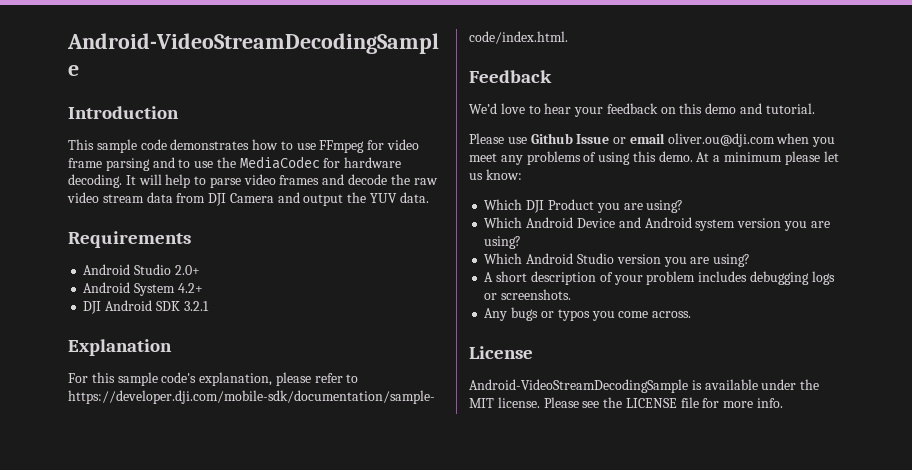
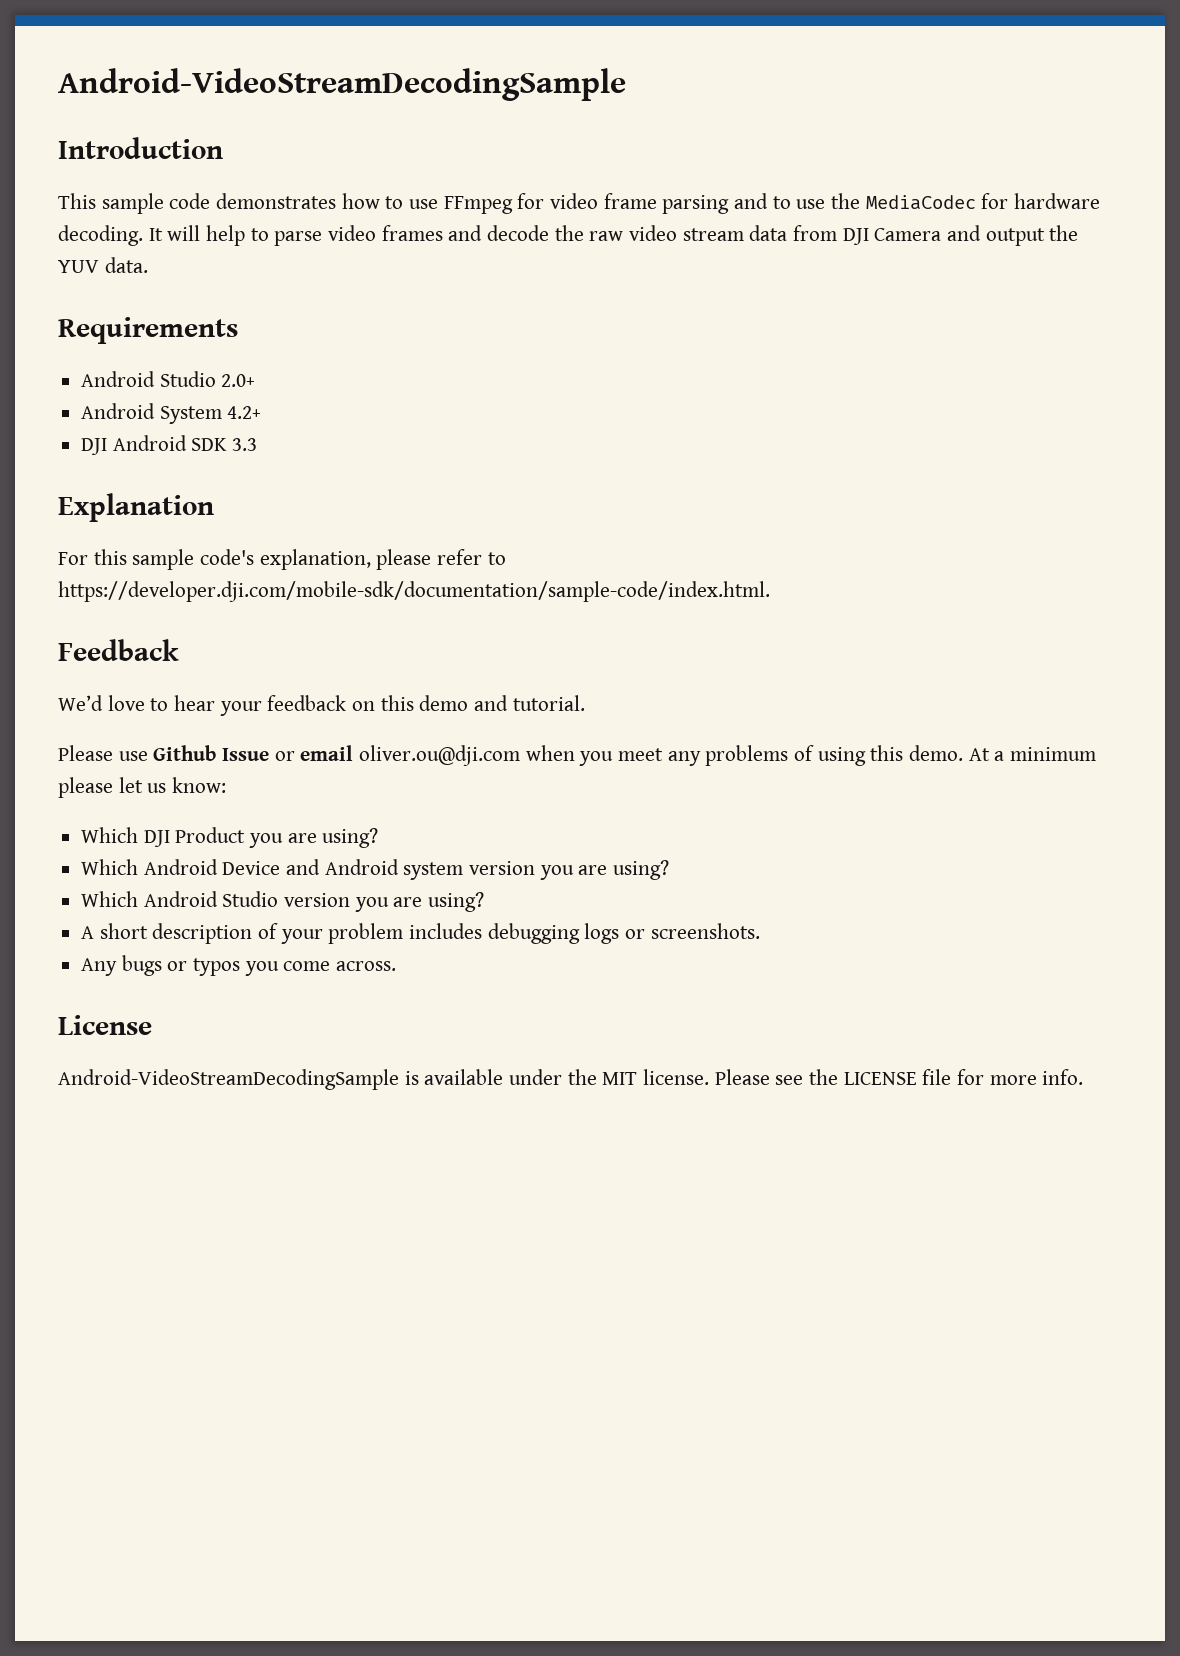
- DJI Android SDK 3.2.1
+ DJI Android SDK 3.3

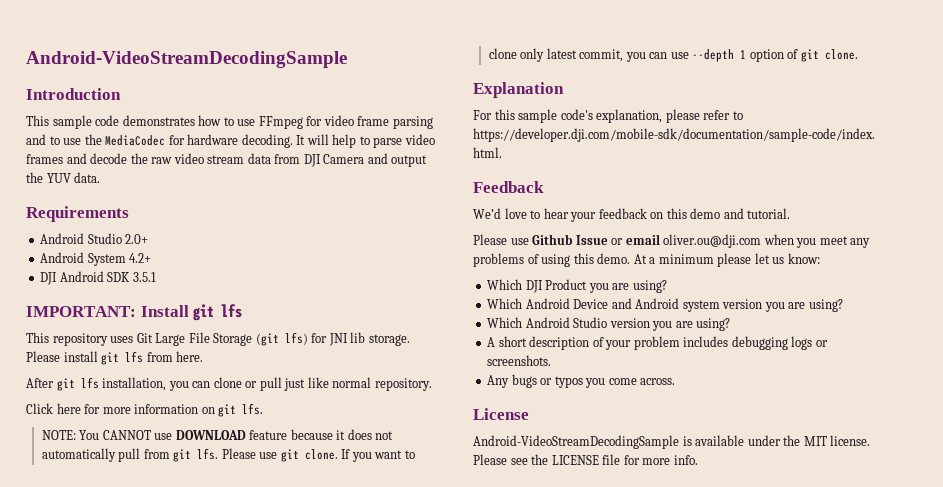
- DJI Android SDK 3.3
+ DJI Android SDK 3.5.1
+ IMPORTANT: Install git lfs
+ This repository uses Git Large File Storage (git lfs) for JNI lib storage. Please install git lfs from here.
+ After git lfs installation, you can clone or pull just like normal repository.
+ Click here for more information on git lfs.
+ NOTE: You CANNOT use DOWNLOAD feature because it does not automatically pull from git lfs. Please use git clone. If you want to clone only latest commit, you can use --depth 1 option of git clone.

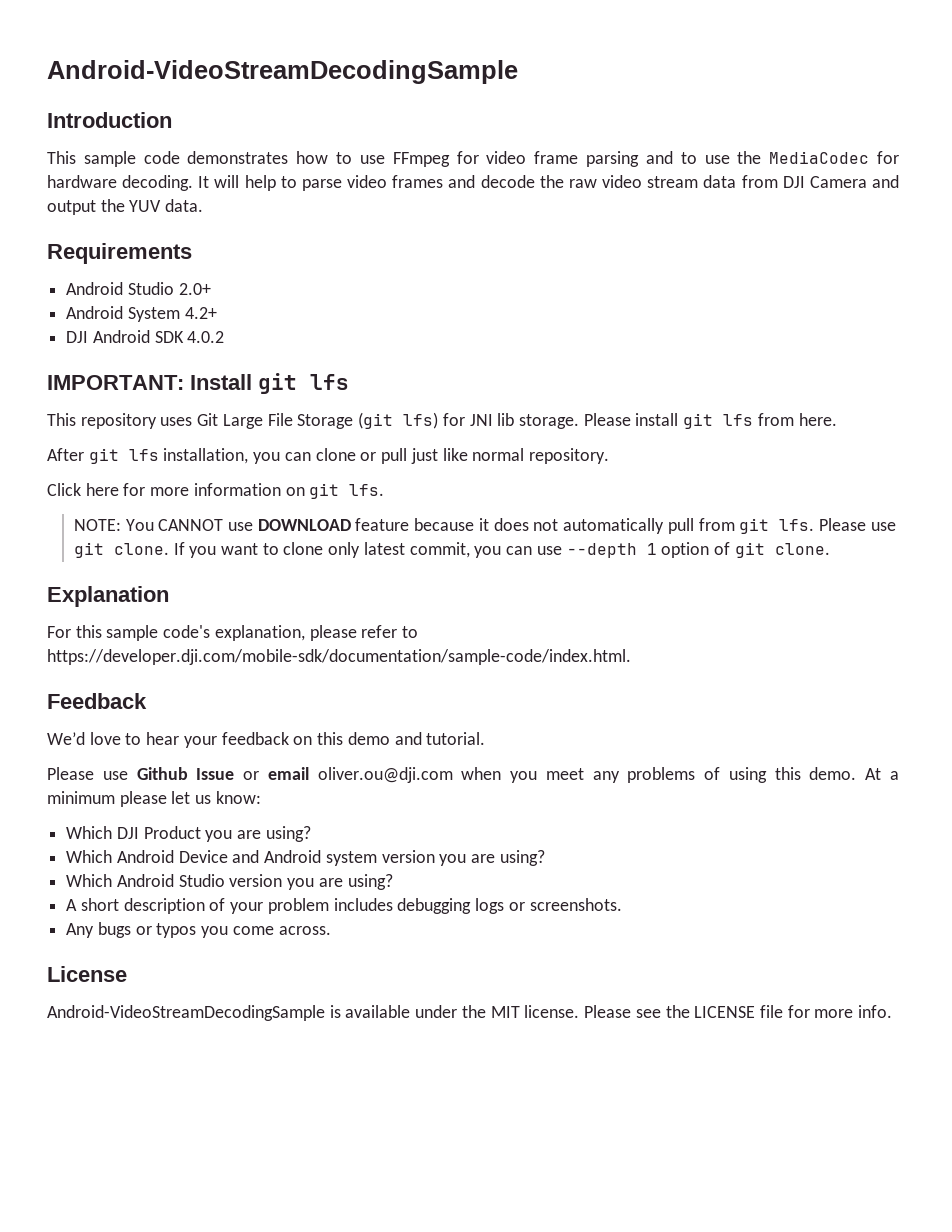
- DJI Android SDK 3.5.1
+ DJI Android SDK 4.0.2

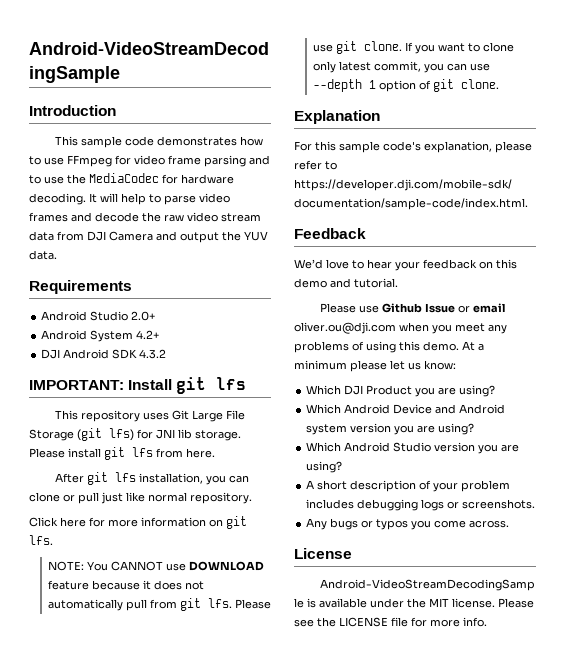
- DJI Android SDK 4.0.2
+ DJI Android SDK 4.3.2

